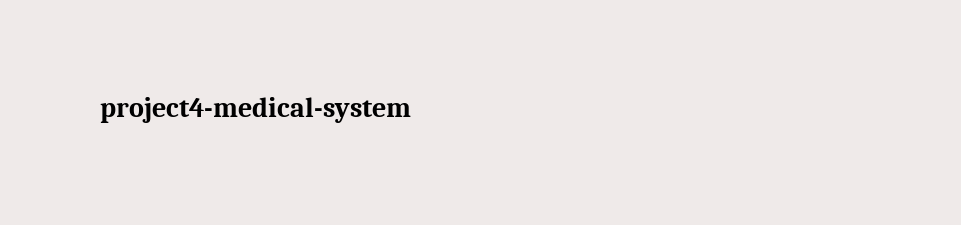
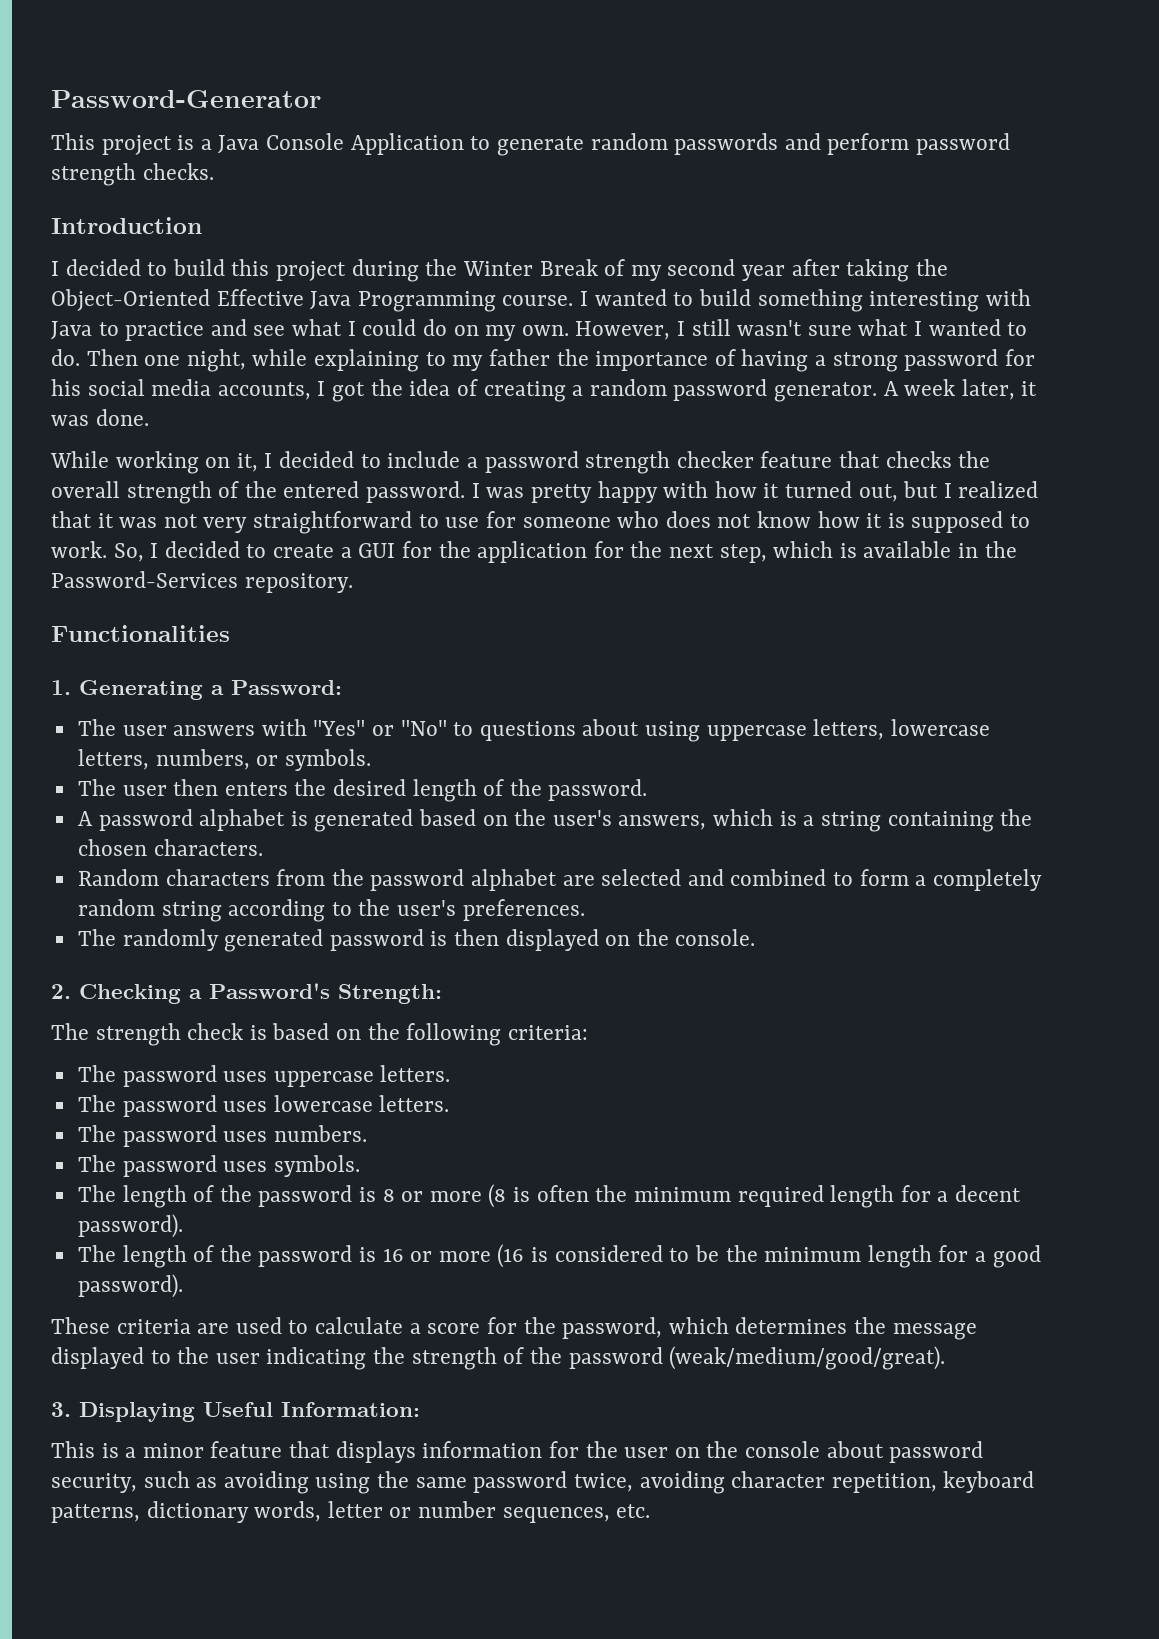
- project4-medical-system
+ Password-Generator
+ This project is a Java Console Application to generate random passwords and perform password strength checks.
+ Introduction
+ I decided to build this project during the Winter Break of my second year after taking the Object-Oriented Effective Java Programming course. I wanted to build something interesting with Java to practice and see what I could do on my own. However, I still wasn't sure what I wanted to do. Then one night, while explaining to my father the importance of having a strong password for his social media accounts, I got the idea of creating a random password generator. A week later, it was done.
+ While working on it, I decided to include a password strength checker feature that checks the overall strength of the entered password. I was pretty happy with how it turned out, but I realized that it was not very straightforward to use for someone who does not know how it is supposed to work. So, I decided to create a GUI for the application for the next step, which is available in the Password-Services repository.
+ Functionalities
+ 1. Generating a Password:
+ The user answers with "Yes" or "No" to questions about using uppercase letters, lowercase letters, numbers, or symbols.
+ The user then enters the desired length of the password.
+ A password alphabet is generated based on the user's answers, which is a string containing the chosen characters.
+ Random characters from the password alphabet are selected and combined to form a completely random string according to the user's preferences.
+ The randomly generated password is then displayed on the console.
+ 2. Checking a Password's Strength:
+ The strength check is based on the following criteria:
+ The password uses uppercase letters.
+ The password uses lowercase letters.
+ The password uses numbers.
+ The password uses symbols.
+ The length of the password is 8 or more (8 is often the minimum required length for a decent password).
+ The length of the password is 16 or more (16 is considered to be the minimum length for a good password).
+ These criteria are used to calculate a score for the password, which determines the message displayed to the user indicating the strength of the password (weak/medium/good/great).
+ 3. Displaying Useful Information:
+ This is a minor feature that displays information for the user on the console about password security, such as avoiding using the same password twice, avoiding character repetition, keyboard patterns, dictionary words, letter or number sequences, etc.

